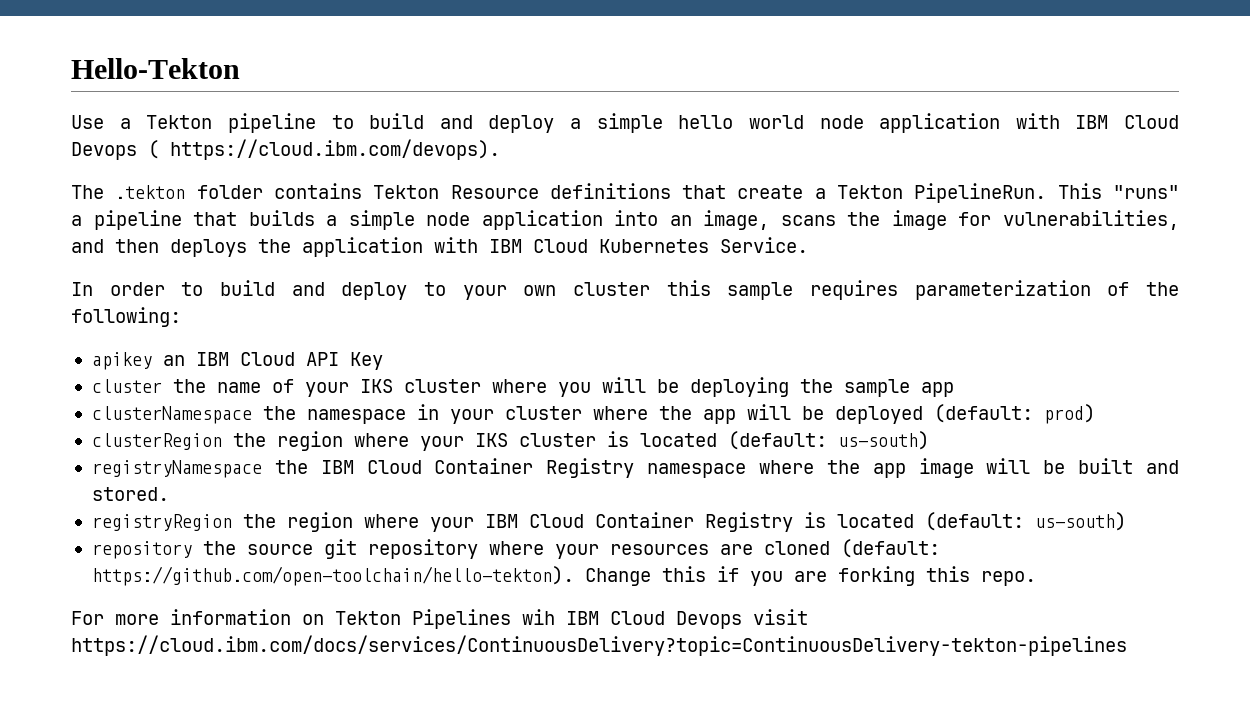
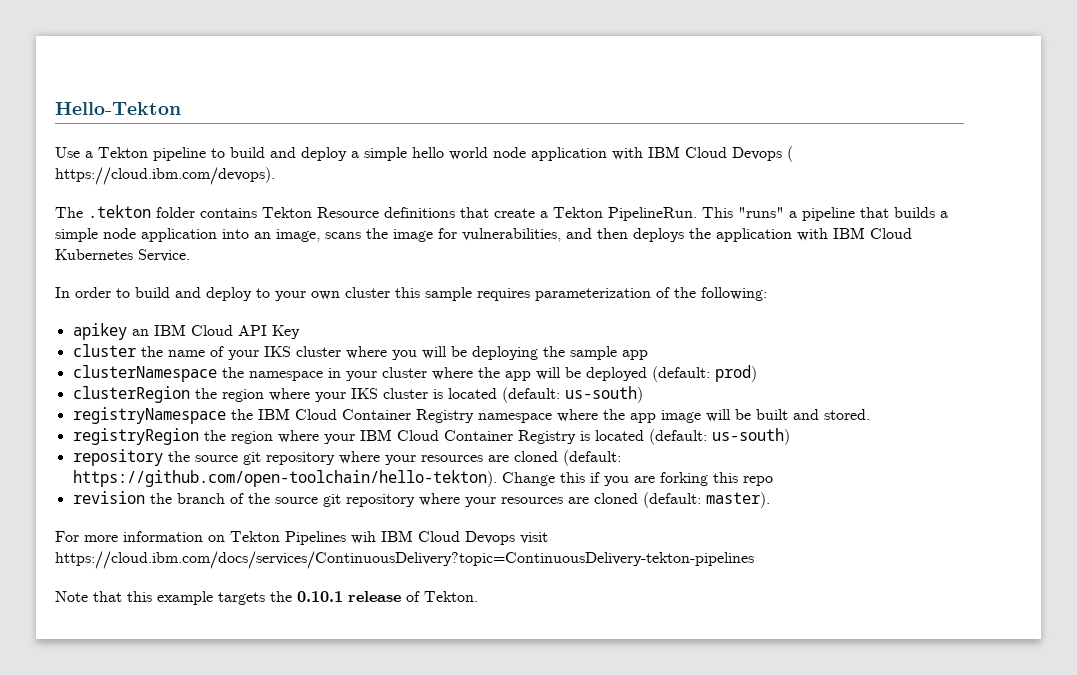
- repository the source git repository where your resources are cloned (default: https://github.com/open-toolchain/hello-tekton). Change this if you are forking this repo.
+ repository the source git repository where your resources are cloned (default: https://github.com/open-toolchain/hello-tekton). Change this if you are forking this repo
+ revision the branch of the source git repository where your resources are cloned (default: master).
+ Note that this example targets the 0.10.1 release of Tekton.

